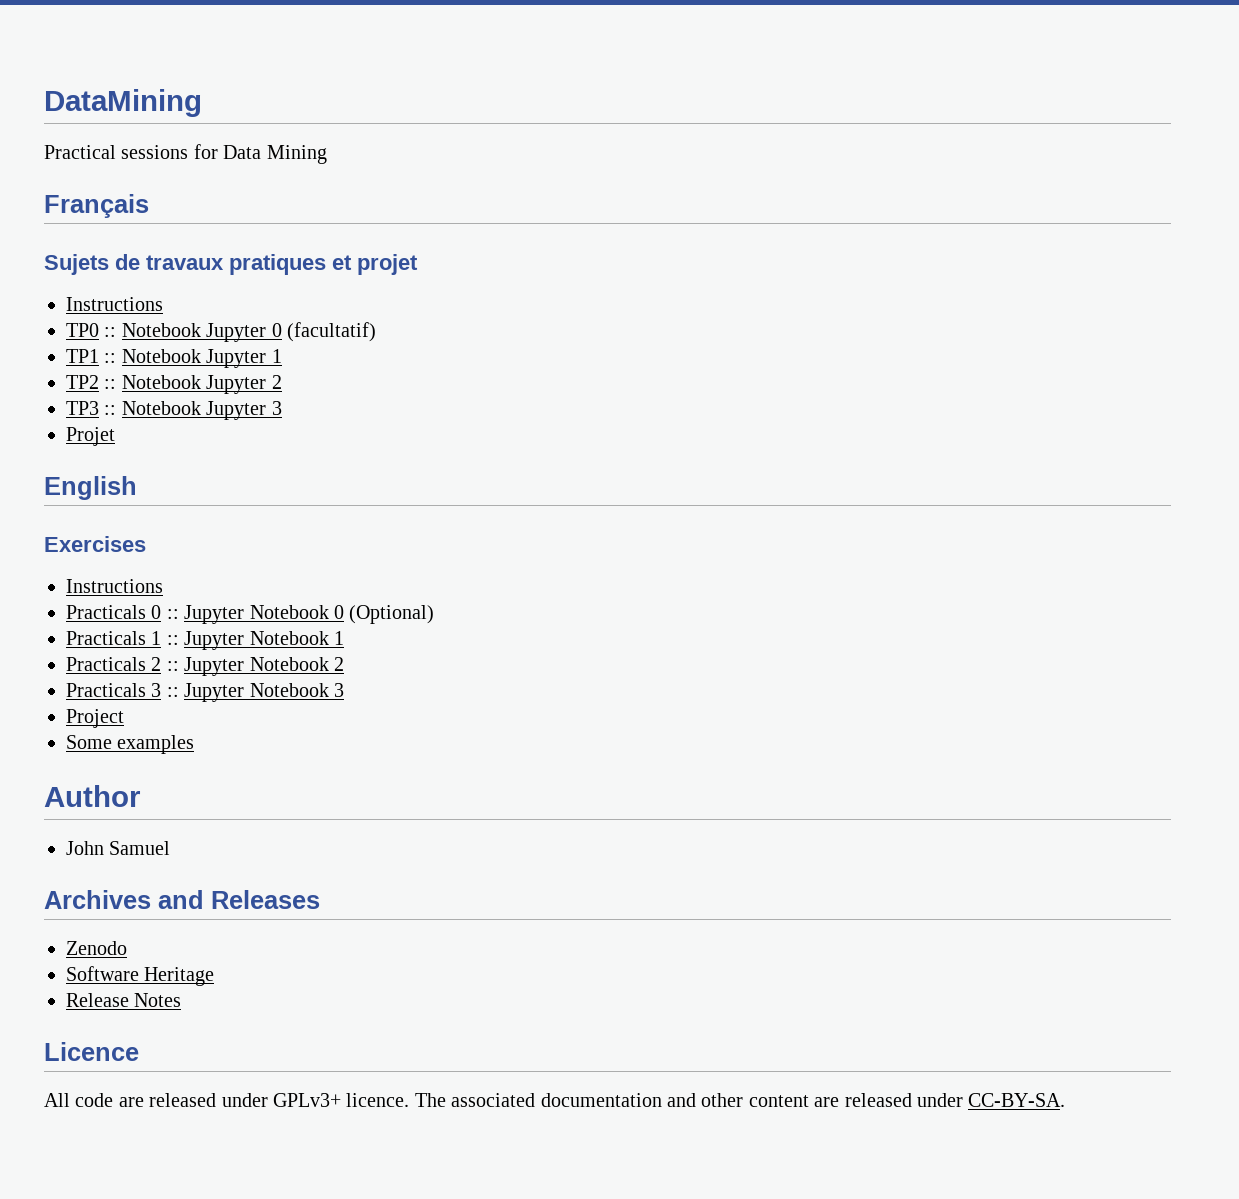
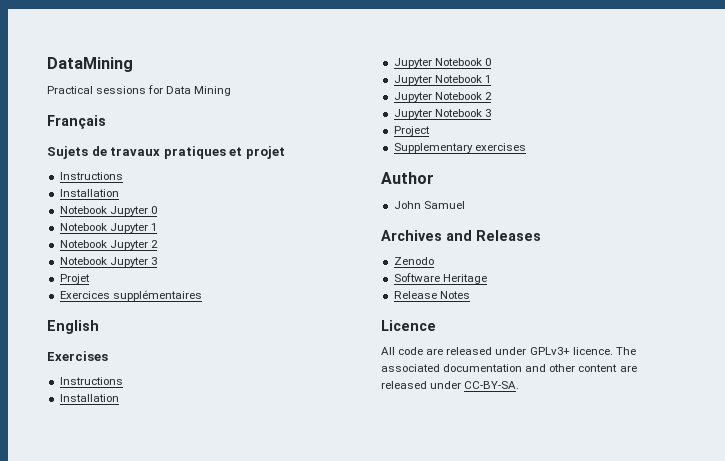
  Sujets de travaux pratiques et projet
  Instructions
- TP0 :: Notebook Jupyter 0 (facultatif)
- TP1 :: Notebook Jupyter 1
+ Installation
+ Notebook Jupyter 0
+ Notebook Jupyter 1
- TP2 :: Notebook Jupyter 2
+ Notebook Jupyter 2
- TP3 :: Notebook Jupyter 3
+ Notebook Jupyter 3
+ Exercices supplémentaires
  Exercises
  Instructions
- Practicals 0 :: Jupyter Notebook 0 (Optional)
- Practicals 1 :: Jupyter Notebook 1
+ Installation
+ Jupyter Notebook 0
+ Jupyter Notebook 1
- Practicals 2 :: Jupyter Notebook 2
+ Jupyter Notebook 2
- Practicals 3 :: Jupyter Notebook 3
+ Jupyter Notebook 3
- Some examples
+ Supplementary exercises

